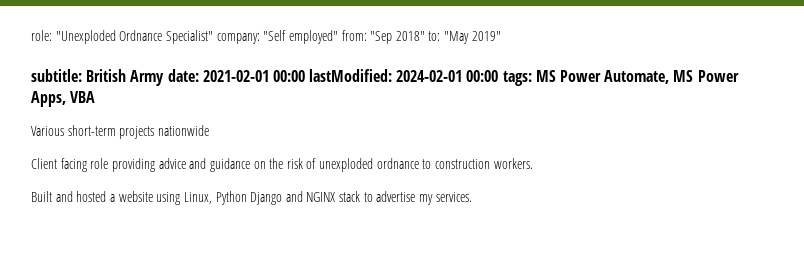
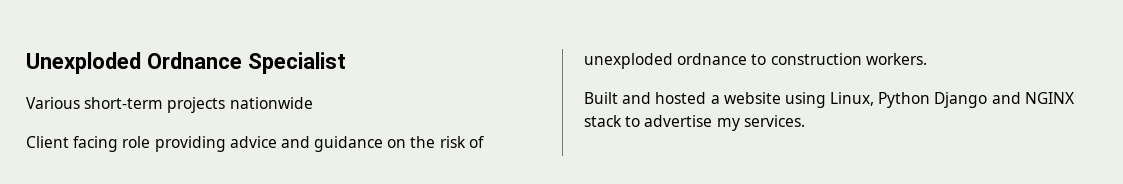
- role: "Unexploded Ordnance Specialist" company: "Self employed" from: "Sep 2018" to: "May 2019"
- subtitle: British Army date: 2021-02-01 00:00 lastModified: 2024-02-01 00:00 tags: MS Power Automate, MS Power Apps, VBA
+ Unexploded Ordnance Specialist

